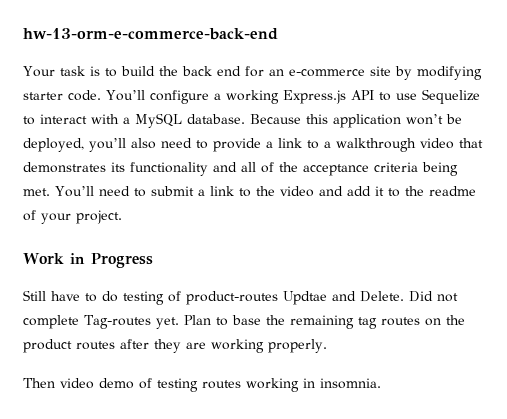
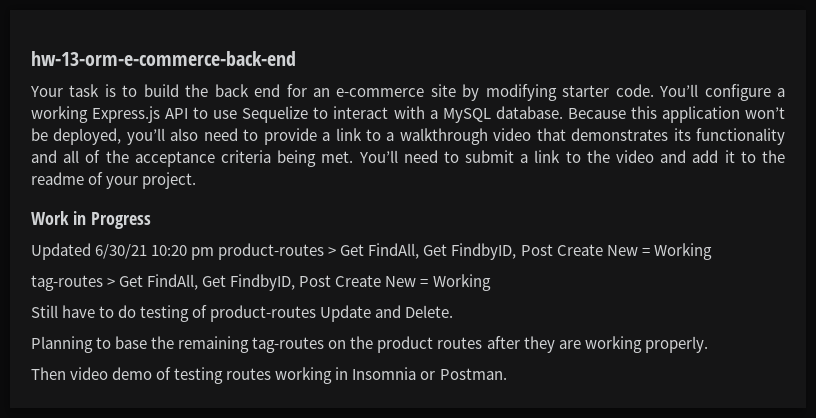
+ Updated 6/30/21 10:20 pm product-routes > Get FindAll, Get FindbyID, Post Create New = Working
+ tag-routes > Get FindAll, Get FindbyID, Post Create New = Working
- Still have to do testing of product-routes Updtae and Delete. Did not complete Tag-routes yet. Plan to base the remaining tag routes on the product routes after they are working properly.
+ Still have to do testing of product-routes Update and Delete.
+ Planning to base the remaining tag-routes on the product routes after they are working properly.
- Then video demo of testing routes working in insomnia.
+ Then video demo of testing routes working in Insomnia or Postman.

